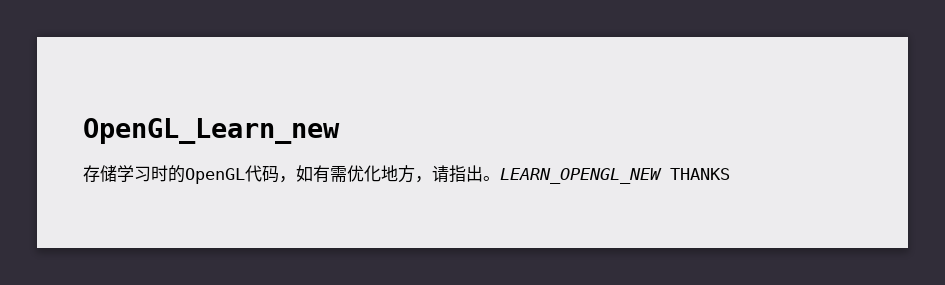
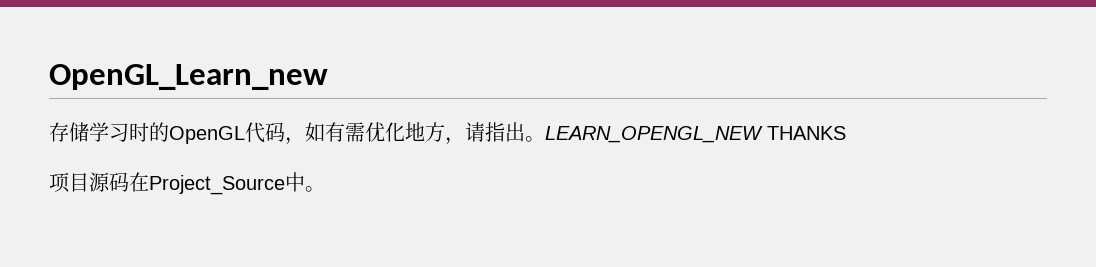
+ 项目源码在Project_Source中。

